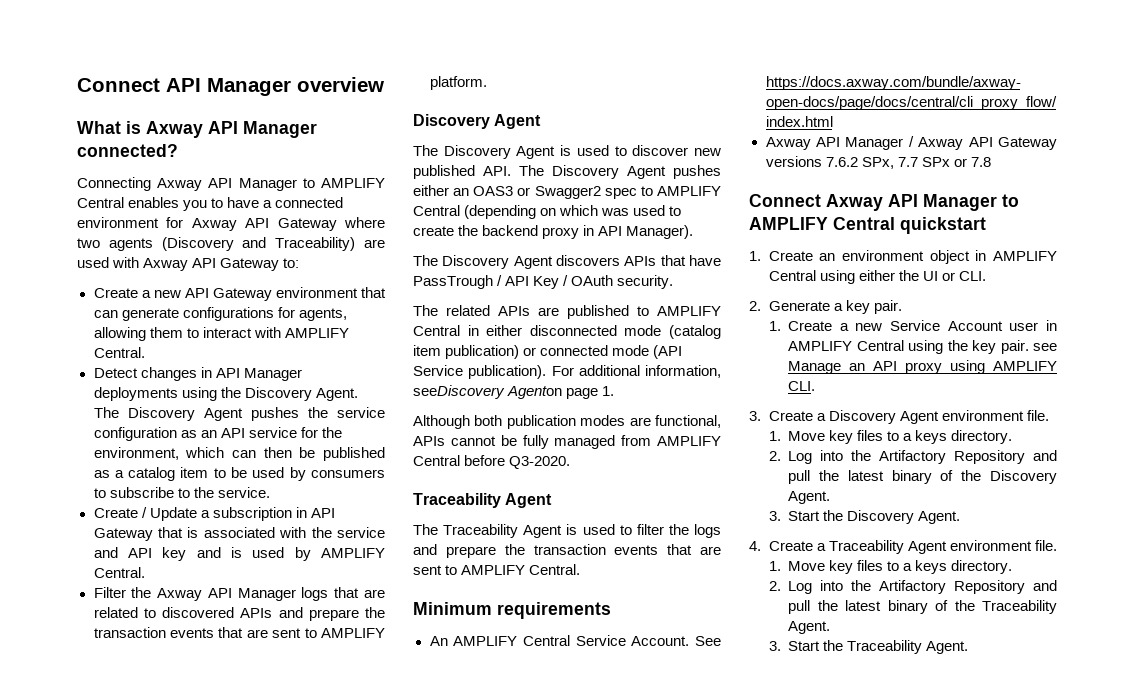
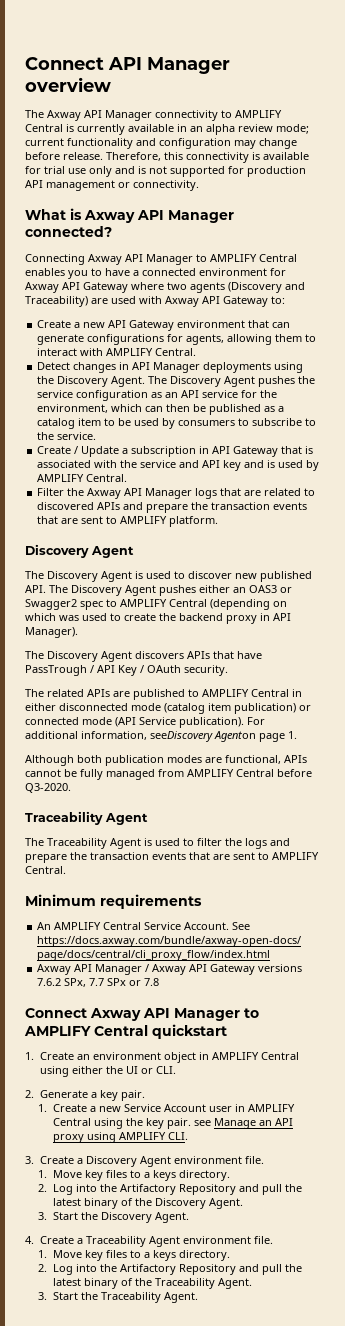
+ The Axway API Manager connectivity to AMPLIFY Central is currently available in an alpha review mode; current functionality and configuration may change before release. Therefore, this connectivity is available for trial use only and is not supported for production API management or connectivity.

